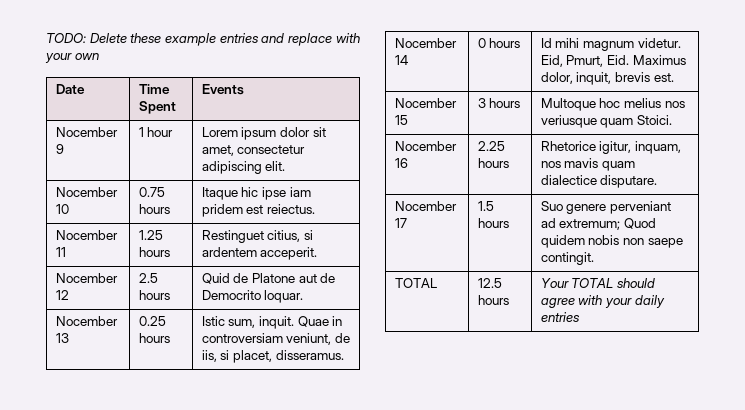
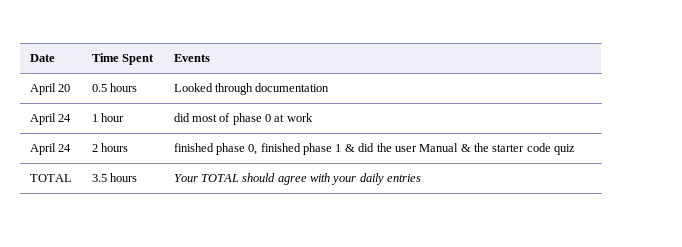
- TODO: Delete these example entries and replace with your own
  Date | Time Spent | Events
- Nocember 9 | 1 hour | Lorem ipsum dolor sit amet, consectetur adipiscing elit.
- Nocember 10 | 0.75 hours | Itaque hic ipse iam pridem est reiectus.
- Nocember 11 | 1.25 hours | Restinguet citius, si ardentem acceperit.
- Nocember 12 | 2.5 hours | Quid de Platone aut de Democrito loquar.
- Nocember 13 | 0.25 hours | Istic sum, inquit. Quae in controversiam veniunt, de iis, si placet, disseramus.
- Nocember 14 | 0 hours | Id mihi magnum videtur. Eid, Pmurt, Eid. Maximus dolor, inquit, brevis est.
- Nocember 15 | 3 hours | Multoque hoc melius nos veriusque quam Stoici.
- Nocember 16 | 2.25 hours | Rhetorice igitur, inquam, nos mavis quam dialectice disputare.
- Nocember 17 | 1.5 hours | Suo genere perveniant ad extremum; Quod quidem nobis non saepe contingit.
+ April 20 | 0.5 hours | Looked through documentation
+ April 24 | 1 hour | did most of phase 0 at work
+ April 24 | 2 hours | finished phase 0, finished phase 1 & did the user Manual & the starter code quiz
- TOTAL | 12.5 hours | Your TOTAL should agree with your daily entries
+ TOTAL | 3.5 hours | Your TOTAL should agree with your daily entries

